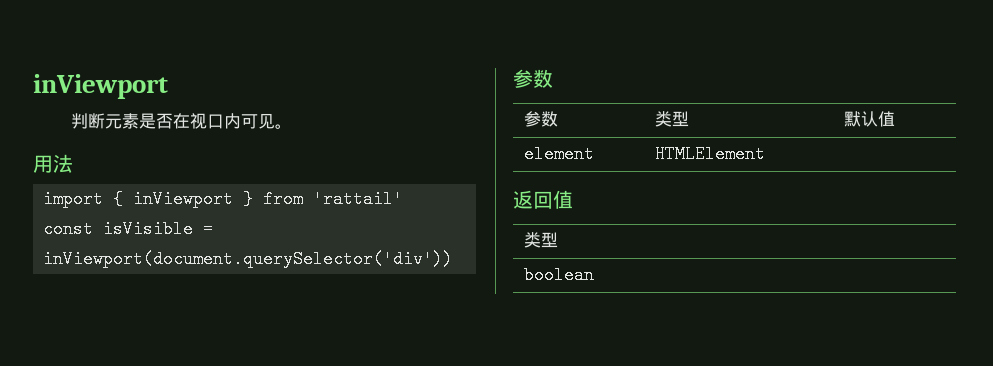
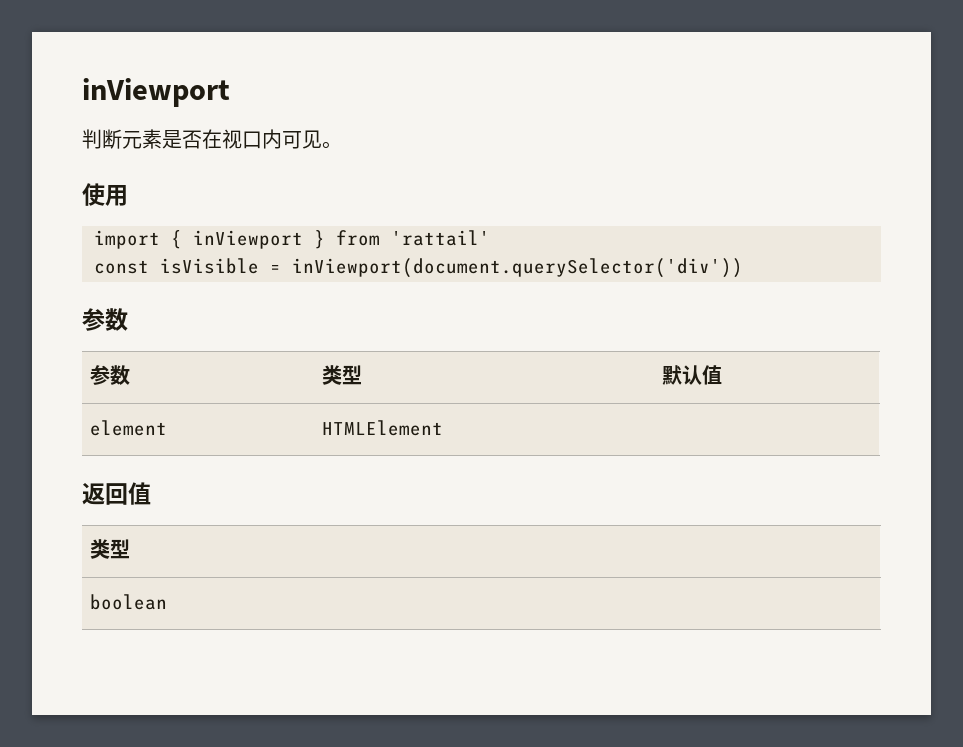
- 用法
+ 使用

